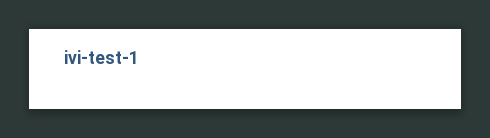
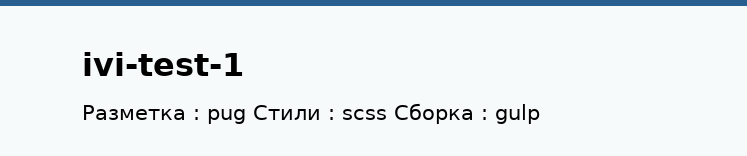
+ Разметка : pug Стили : scss Сборка : gulp

